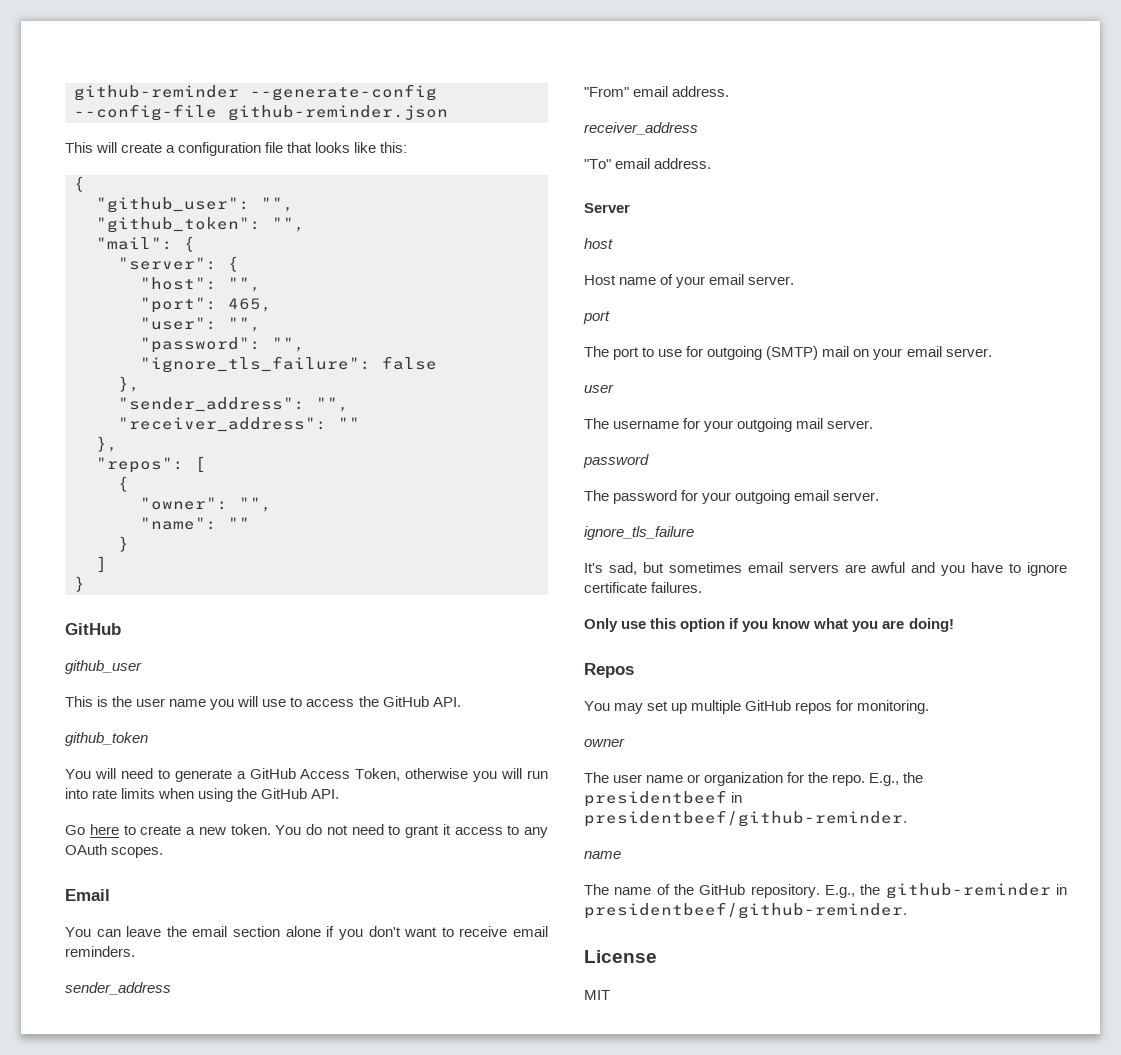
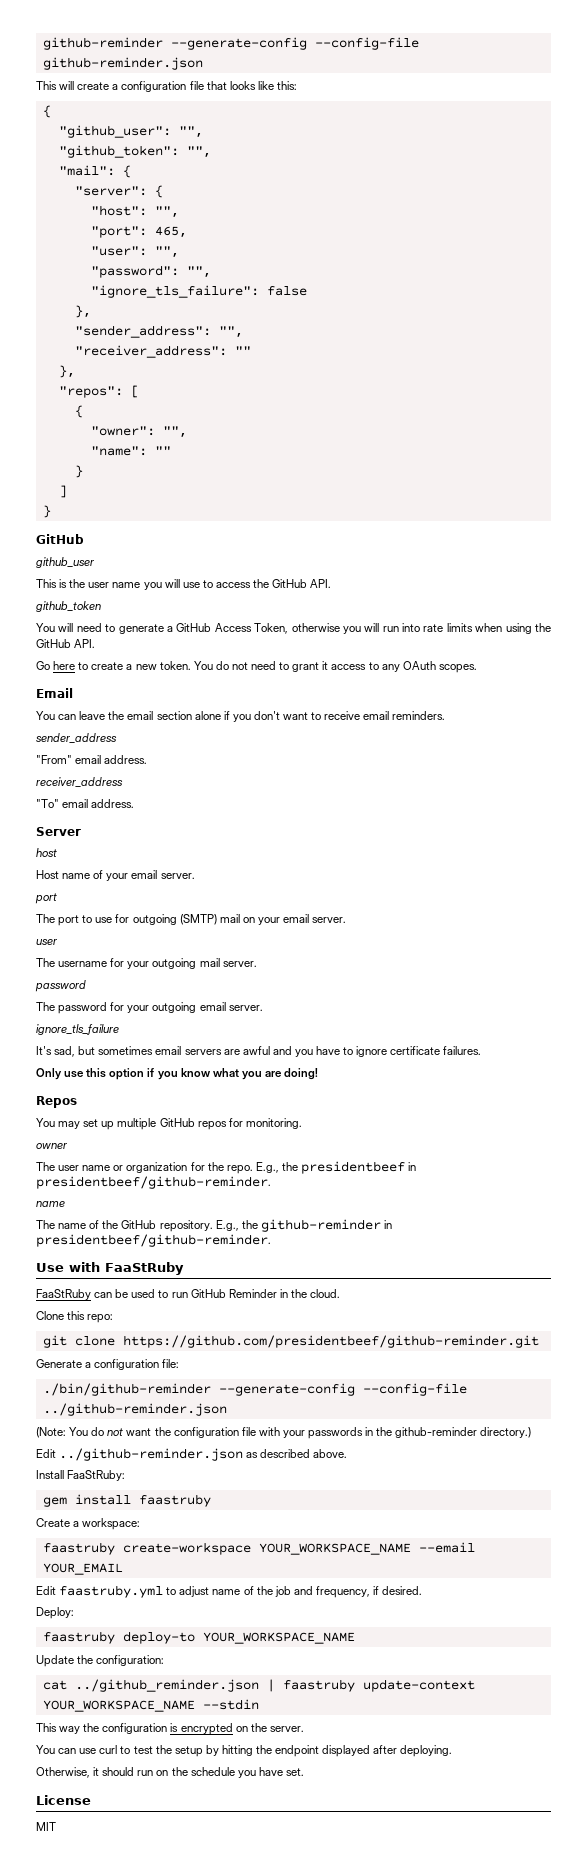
+ Use with FaaStRuby
+ FaaStRuby can be used to run GitHub Reminder in the cloud.
+ Clone this repo:
+ git clone https://github.com/presidentbeef/github-reminder.git
+ Generate a configuration file:
+ ./bin/github-reminder --generate-config --config-file ../github-reminder.json
+ (Note: You do not want the configuration file with your passwords in the github-reminder directory.)
+ Edit ../github-reminder.json as described above.
+ Install FaaStRuby:
+ gem install faastruby
+ Create a workspace:
+ faastruby create-workspace YOUR_WORKSPACE_NAME --email YOUR_EMAIL
+ Edit faastruby.yml to adjust name of the job and frequency, if desired.
+ Deploy:
+ faastruby deploy-to YOUR_WORKSPACE_NAME
+ Update the configuration:
+ cat ../github_reminder.json | faastruby update-context YOUR_WORKSPACE_NAME --stdin
+ This way the configuration is encrypted on the server.
+ You can use curl to test the setup by hitting the endpoint displayed after deploying.
+ Otherwise, it should run on the schedule you have set.

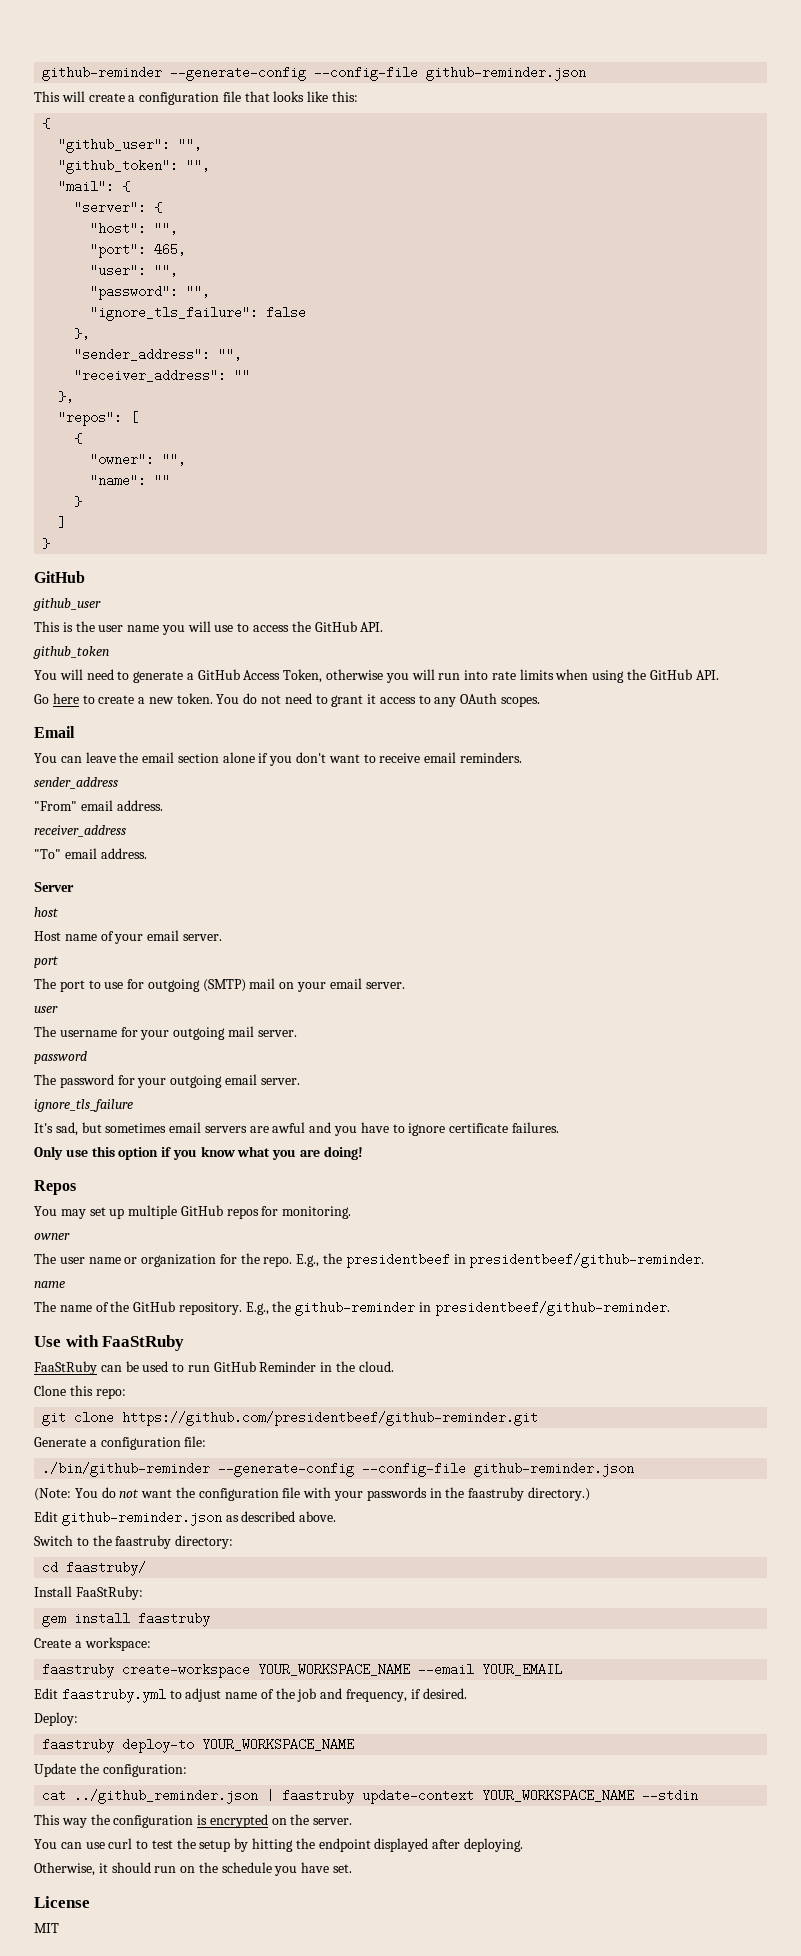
- ./bin/github-reminder --generate-config --config-file ../github-reminder.json
+ ./bin/github-reminder --generate-config --config-file github-reminder.json
- (Note: You do not want the configuration file with your passwords in the github-reminder directory.)
+ (Note: You do not want the configuration file with your passwords in the faastruby directory.)
- Edit ../github-reminder.json as described above.
+ Edit github-reminder.json as described above.
+ Switch to the faastruby directory:
+ cd faastruby/

